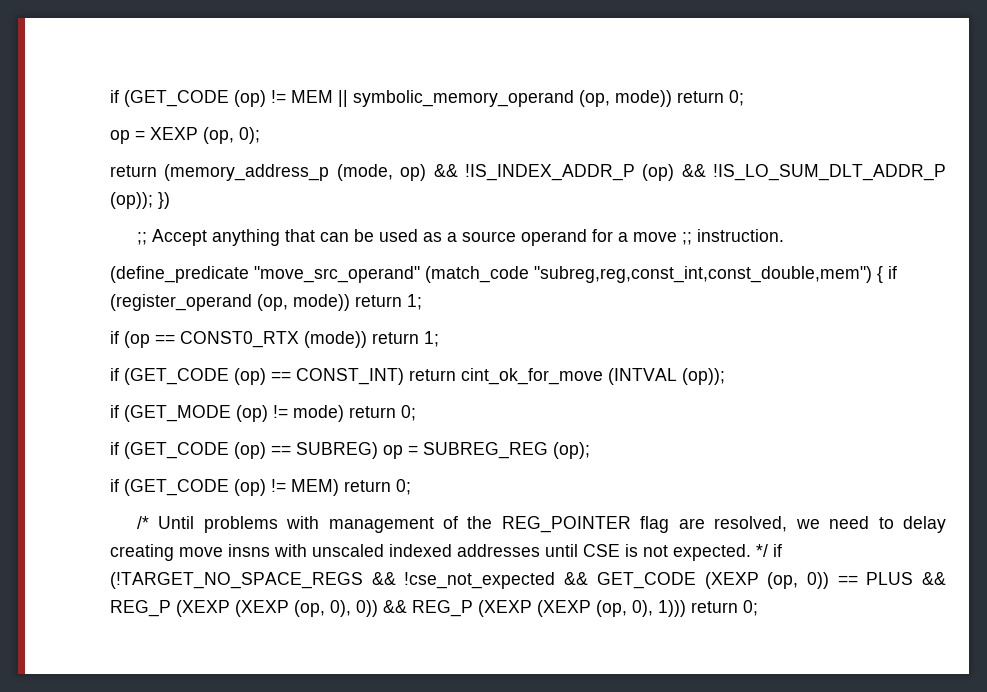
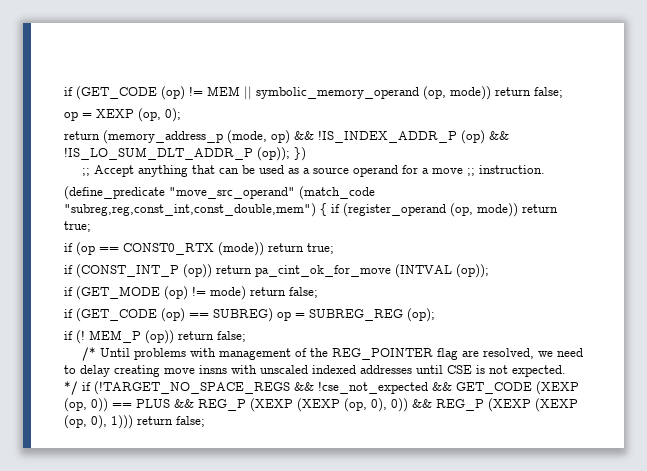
- if (GET_CODE (op) != MEM || symbolic_memory_operand (op, mode)) return 0;
+ if (GET_CODE (op) != MEM || symbolic_memory_operand (op, mode)) return false;
- (define_predicate "move_src_operand" (match_code "subreg,reg,const_int,const_double,mem") { if (register_operand (op, mode)) return 1;
+ (define_predicate "move_src_operand" (match_code "subreg,reg,const_int,const_double,mem") { if (register_operand (op, mode)) return true;
- if (op == CONST0_RTX (mode)) return 1;
- if (GET_CODE (op) == CONST_INT) return cint_ok_for_move (INTVAL (op));
+ if (op == CONST0_RTX (mode)) return true;
+ if (CONST_INT_P (op)) return pa_cint_ok_for_move (INTVAL (op));
- if (GET_MODE (op) != mode) return 0;
+ if (GET_MODE (op) != mode) return false;
- if (GET_CODE (op) != MEM) return 0;
+ if (! MEM_P (op)) return false;
- */ if (!TARGET_NO_SPACE_REGS && !cse_not_expected && GET_CODE (XEXP (op, 0)) == PLUS && REG_P (XEXP (XEXP (op, 0), 0)) && REG_P (XEXP (XEXP (op, 0), 1))) return 0;
+ */ if (!TARGET_NO_SPACE_REGS && !cse_not_expected && GET_CODE (XEXP (op, 0)) == PLUS && REG_P (XEXP (XEXP (op, 0), 0)) && REG_P (XEXP (XEXP (op, 0), 1))) return false;

